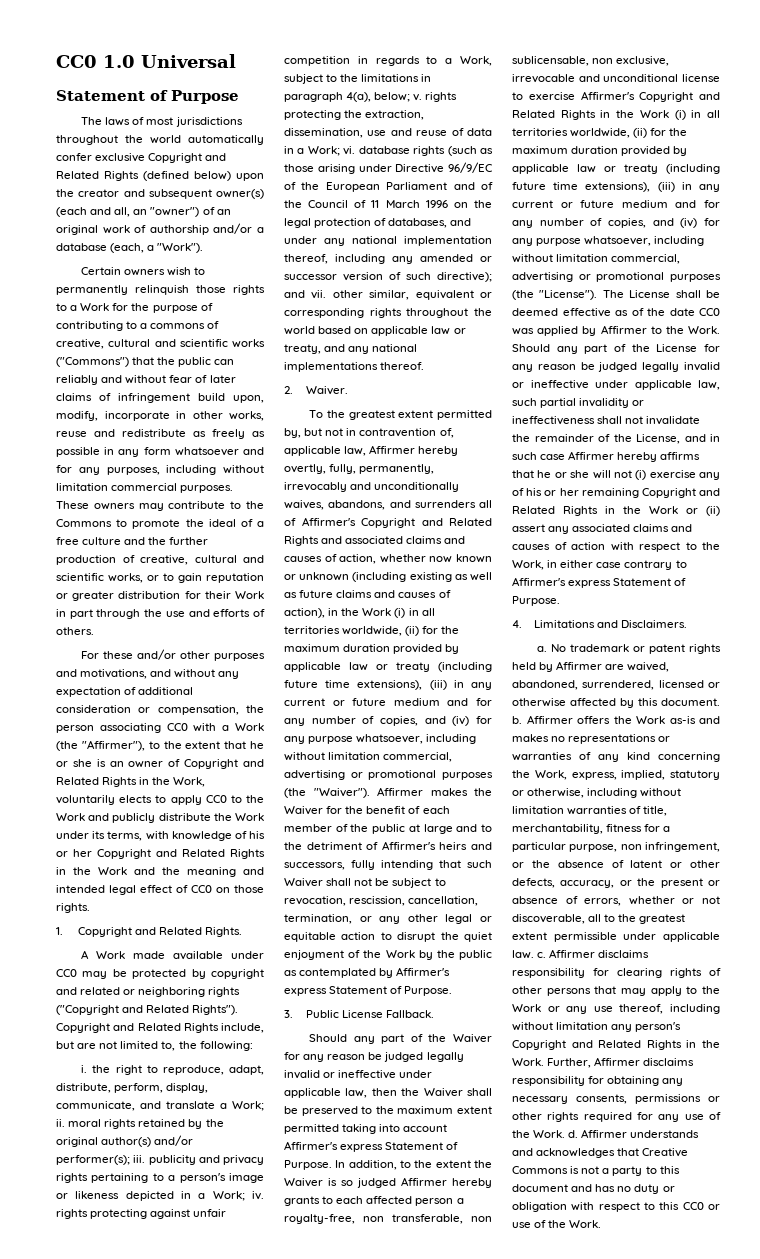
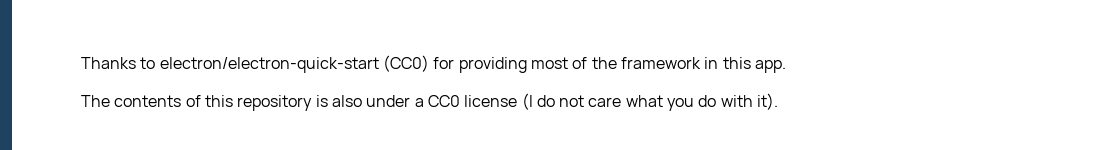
- CC0 1.0 Universal
- Statement of Purpose
- The laws of most jurisdictions throughout the world automatically confer exclusive Copyright and Related Rights (defined below) upon the creator and subsequent owner(s) (each and all, an "owner") of an original work of authorship and/or a database (each, a "Work").
- Certain owners wish to permanently relinquish those rights to a Work for the purpose of contributing to a commons of creative, cultural and scientific works ("Commons") that the public can reliably and without fear of later claims of infringement build upon, modify, incorporate in other works, reuse and redistribute as freely as possible in any form whatsoever and for any purposes, including without limitation commercial purposes. These owners may contribute to the Commons to promote the ideal of a free culture and the further production of creative, cultural and scientific works, or to gain reputation or greater distribution for their Work in part through the use and efforts of others.
- For these and/or other purposes and motivations, and without any expectation of additional consideration or compensation, the person associating CC0 with a Work (the "Affirmer"), to the extent that he or she is an owner of Copyright and Related Rights in the Work, voluntarily elects to apply CC0 to the Work and publicly distribute the Work under its terms, with knowledge of his or her Copyright and Related Rights in the Work and the meaning and intended legal effect of CC0 on those rights.
- 1. Copyright and Related Rights.
- A Work made available under CC0 may be protected by copyright and related or neighboring rights ("Copyright and Related Rights"). Copyright and Related Rights include, but are not limited to, the following:
- i. the right to reproduce, adapt, distribute, perform, display, communicate, and translate a Work; ii. moral rights retained by the original author(s) and/or performer(s); iii. publicity and privacy rights pertaining to a person's image or likeness depicted in a Work; iv. rights protecting against unfair competition in regards to a Work, subject to the limitations in paragraph 4(a), below; v. rights protecting the extraction, dissemination, use and reuse of data in a Work; vi. database rights (such as those arising under Directive 96/9/EC of the European Parliament and of the Council of 11 March 1996 on the legal protection of databases, and under any national implementation thereof, including any amended or successor version of such directive); and vii. other similar, equivalent or corresponding rights throughout the world based on applicable law or treaty, and any national implementations thereof.
- 2. Waiver.
- To the greatest extent permitted by, but not in contravention of, applicable law, Affirmer hereby overtly, fully, permanently, irrevocably and unconditionally waives, abandons, and surrenders all of Affirmer's Copyright and Related Rights and associated claims and causes of action, whether now known or unknown (including existing as well as future claims and causes of action), in the Work (i) in all territories worldwide, (ii) for the maximum duration provided by applicable law or treaty (including future time extensions), (iii) in any current or future medium and for any number of copies, and (iv) for any purpose whatsoever, including without limitation commercial, advertising or promotional purposes (the "Waiver"). Affirmer makes the Waiver for the benefit of each member of the public at large and to the detriment of Affirmer's heirs and successors, fully intending that such Waiver shall not be subject to revocation, rescission, cancellation, termination, or any other legal or equitable action to disrupt the quiet enjoyment of the Work by the public as contemplated by Affirmer's express Statement of Purpose.
- 3. Public License Fallback.
- Should any part of the Waiver for any reason be judged legally invalid or ineffective under applicable law, then the Waiver shall be preserved to the maximum extent permitted taking into account Affirmer's express Statement of Purpose. In addition, to the extent the Waiver is so judged Affirmer hereby grants to each affected person a royalty-free, non transferable, non sublicensable, non exclusive, irrevocable and unconditional license to exercise Affirmer's Copyright and Related Rights in the Work (i) in all territories worldwide, (ii) for the maximum duration provided by applicable law or treaty (including future time extensions), (iii) in any current or future medium and for any number of copies, and (iv) for any purpose whatsoever, including without limitation commercial, advertising or promotional purposes (the "License"). The License shall be deemed effective as of the date CC0 was applied by Affirmer to the Work. Should any part of the License for any reason be judged legally invalid or ineffective under applicable law, such partial invalidity or ineffectiveness shall not invalidate the remainder of the License, and in such case Affirmer hereby affirms that he or she will not (i) exercise any of his or her remaining Copyright and Related Rights in the Work or (ii) assert any associated claims and causes of action with respect to the Work, in either case contrary to Affirmer's express Statement of Purpose.
- 4. Limitations and Disclaimers.
- a. No trademark or patent rights held by Affirmer are waived, abandoned, surrendered, licensed or otherwise affected by this document. b. Affirmer offers the Work as-is and makes no representations or warranties of any kind concerning the Work, express, implied, statutory or otherwise, including without limitation warranties of title, merchantability, fitness for a particular purpose, non infringement, or the absence of latent or other defects, accuracy, or the present or absence of errors, whether or not discoverable, all to the greatest extent permissible under applicable law. c. Affirmer disclaims responsibility for clearing rights of other persons that may apply to the Work or any use thereof, including without limitation any person's Copyright and Related Rights in the Work. Further, Affirmer disclaims responsibility for obtaining any necessary consents, permissions or other rights required for any use of the Work. d. Affirmer understands and acknowledges that Creative Commons is not a party to this document and has no duty or obligation with respect to this CC0 or use of the Work.
+ Thanks to electron/electron-quick-start (CC0) for providing most of the framework in this app.
+ The contents of this repository is also under a CC0 license (I do not care what you do with it).

